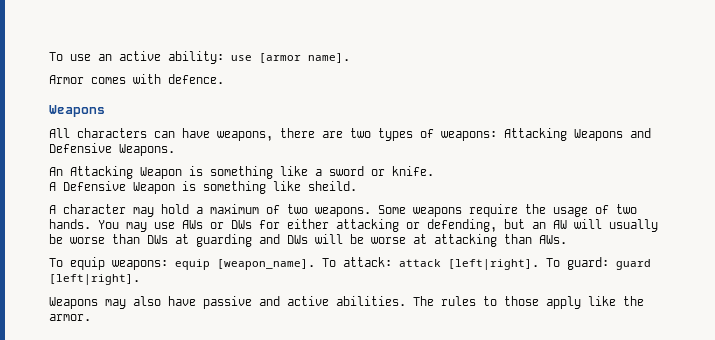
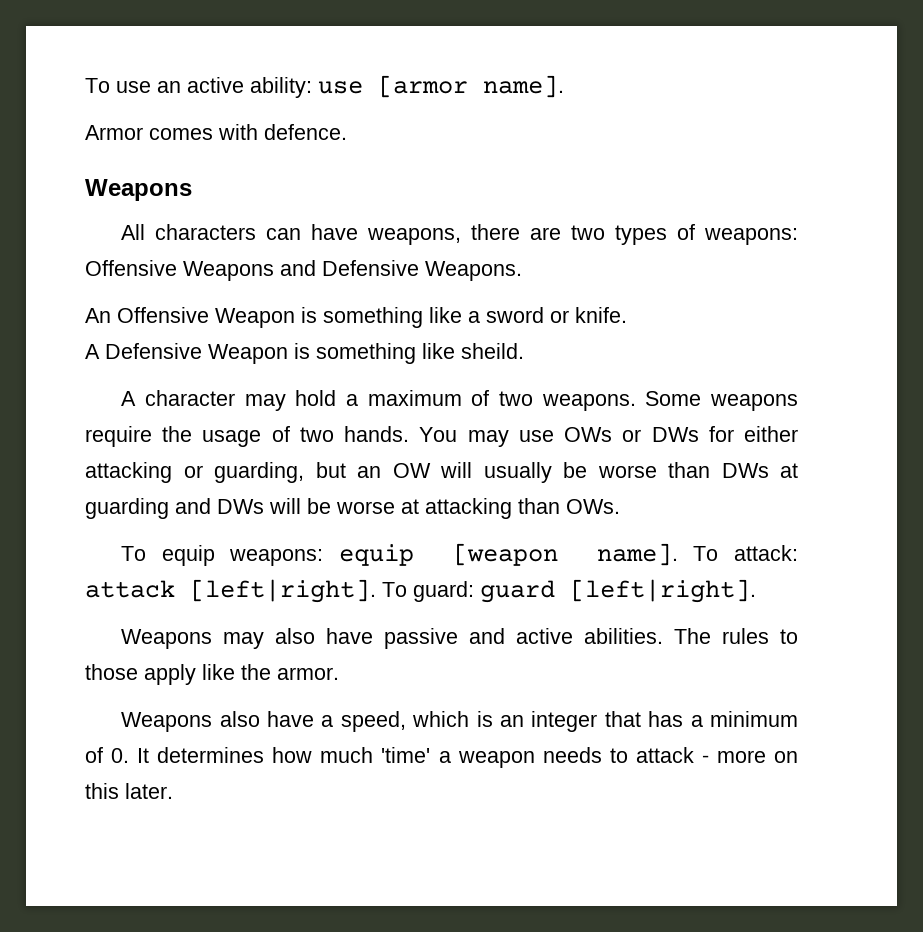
- All characters can have weapons, there are two types of weapons: Attacking Weapons and Defensive Weapons.
+ All characters can have weapons, there are two types of weapons: Offensive Weapons and Defensive Weapons.
- An Attacking Weapon is something like a sword or knife.
+ An Offensive Weapon is something like a sword or knife.
- You may use AWs or DWs for either attacking or defending, but an AW will usually be worse than DWs at guarding and DWs will be worse at attacking than AWs.
+ You may use OWs or DWs for either attacking or guarding, but an OW will usually be worse than DWs at guarding and DWs will be worse at attacking than OWs.
- To equip weapons: equip [weapon_name].
+ To equip weapons: equip [weapon name].
+ Weapons also have a speed, which is an integer that has a minimum of 0. It determines how much 'time' a weapon needs to attack - more on this later.

